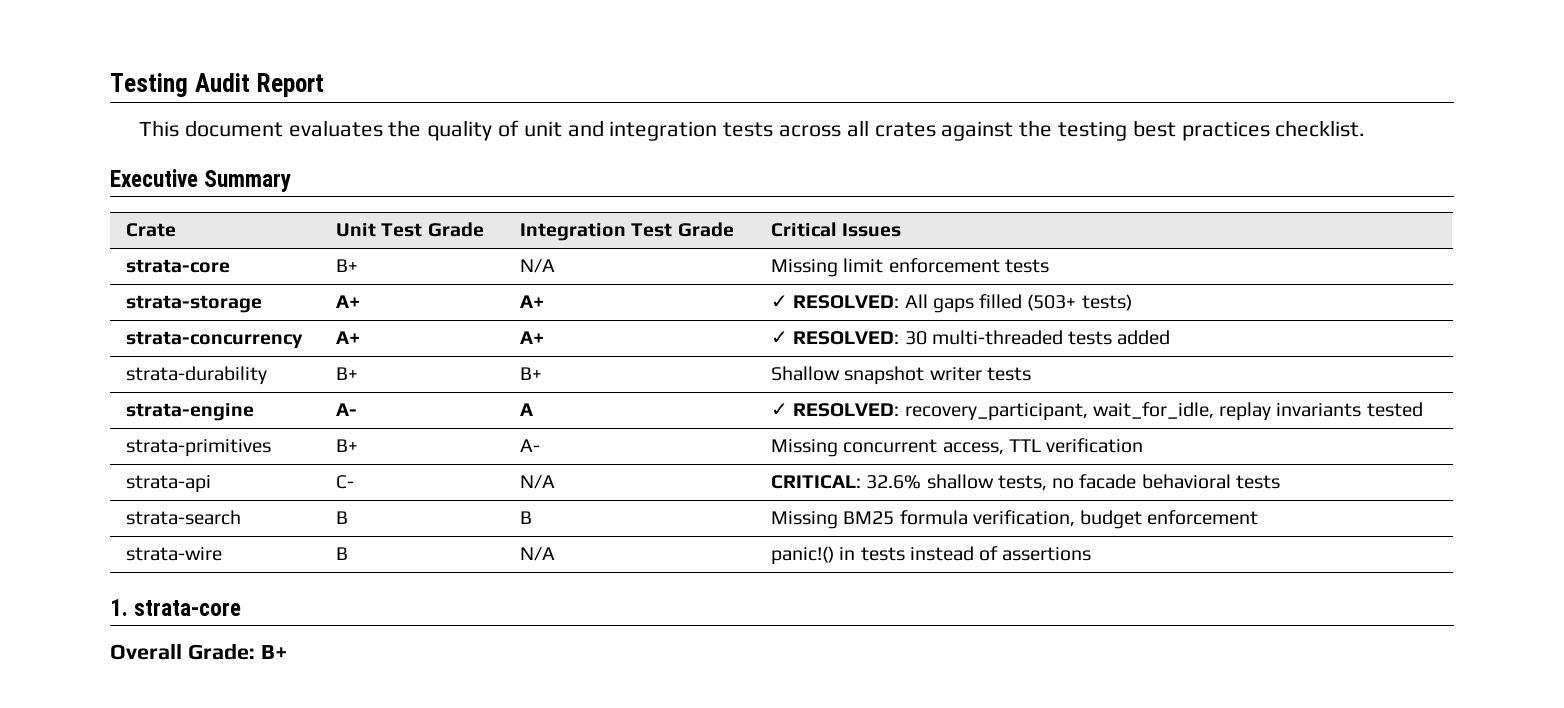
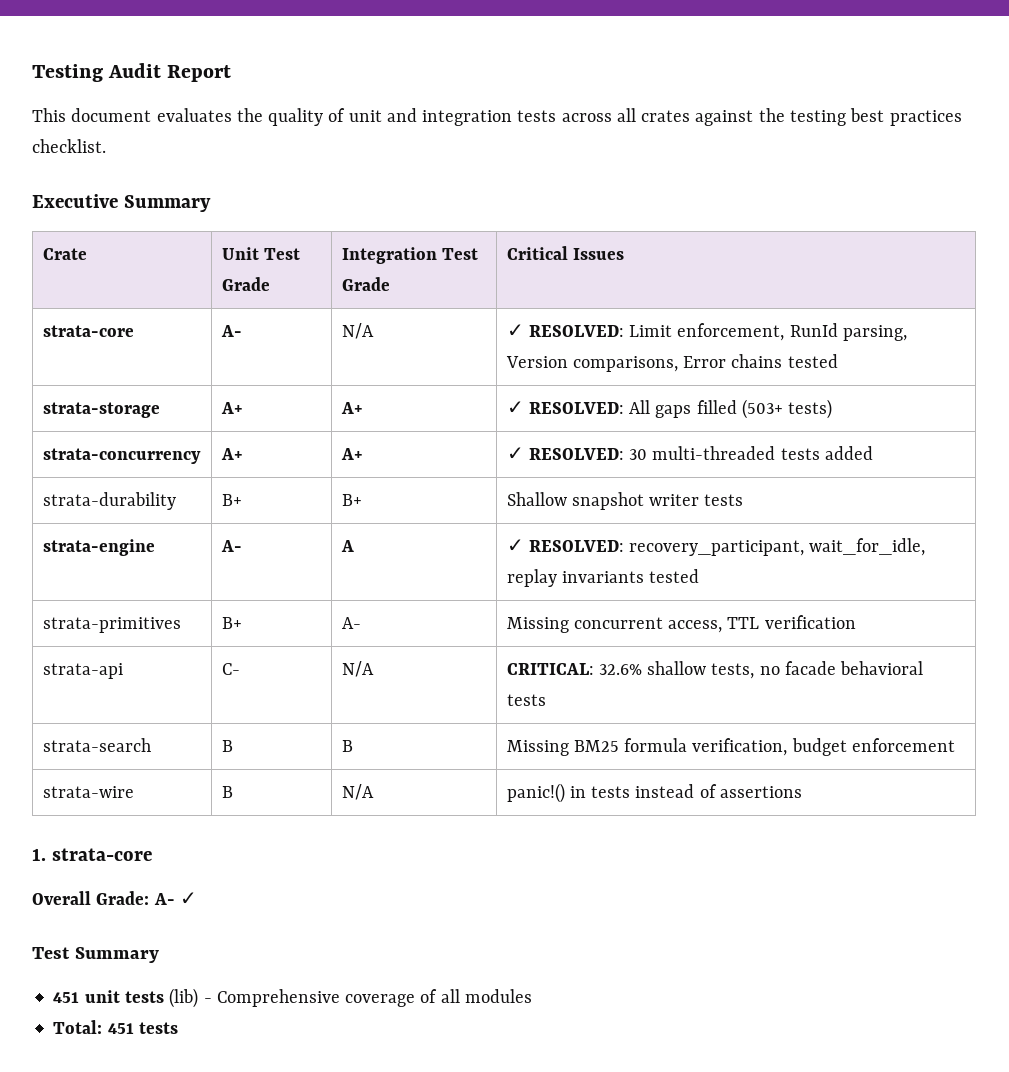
- strata-core | B+ | N/A | Missing limit enforcement tests
+ strata-core | A- | N/A | ✓ RESOLVED: Limit enforcement, RunId parsing, Version comparisons, Error chains tested
- Overall Grade: B+
+ Overall Grade: A- ✓
+ Test Summary
+ 451 unit tests (lib) - Comprehensive coverage of all modules
+ Total: 451 tests

